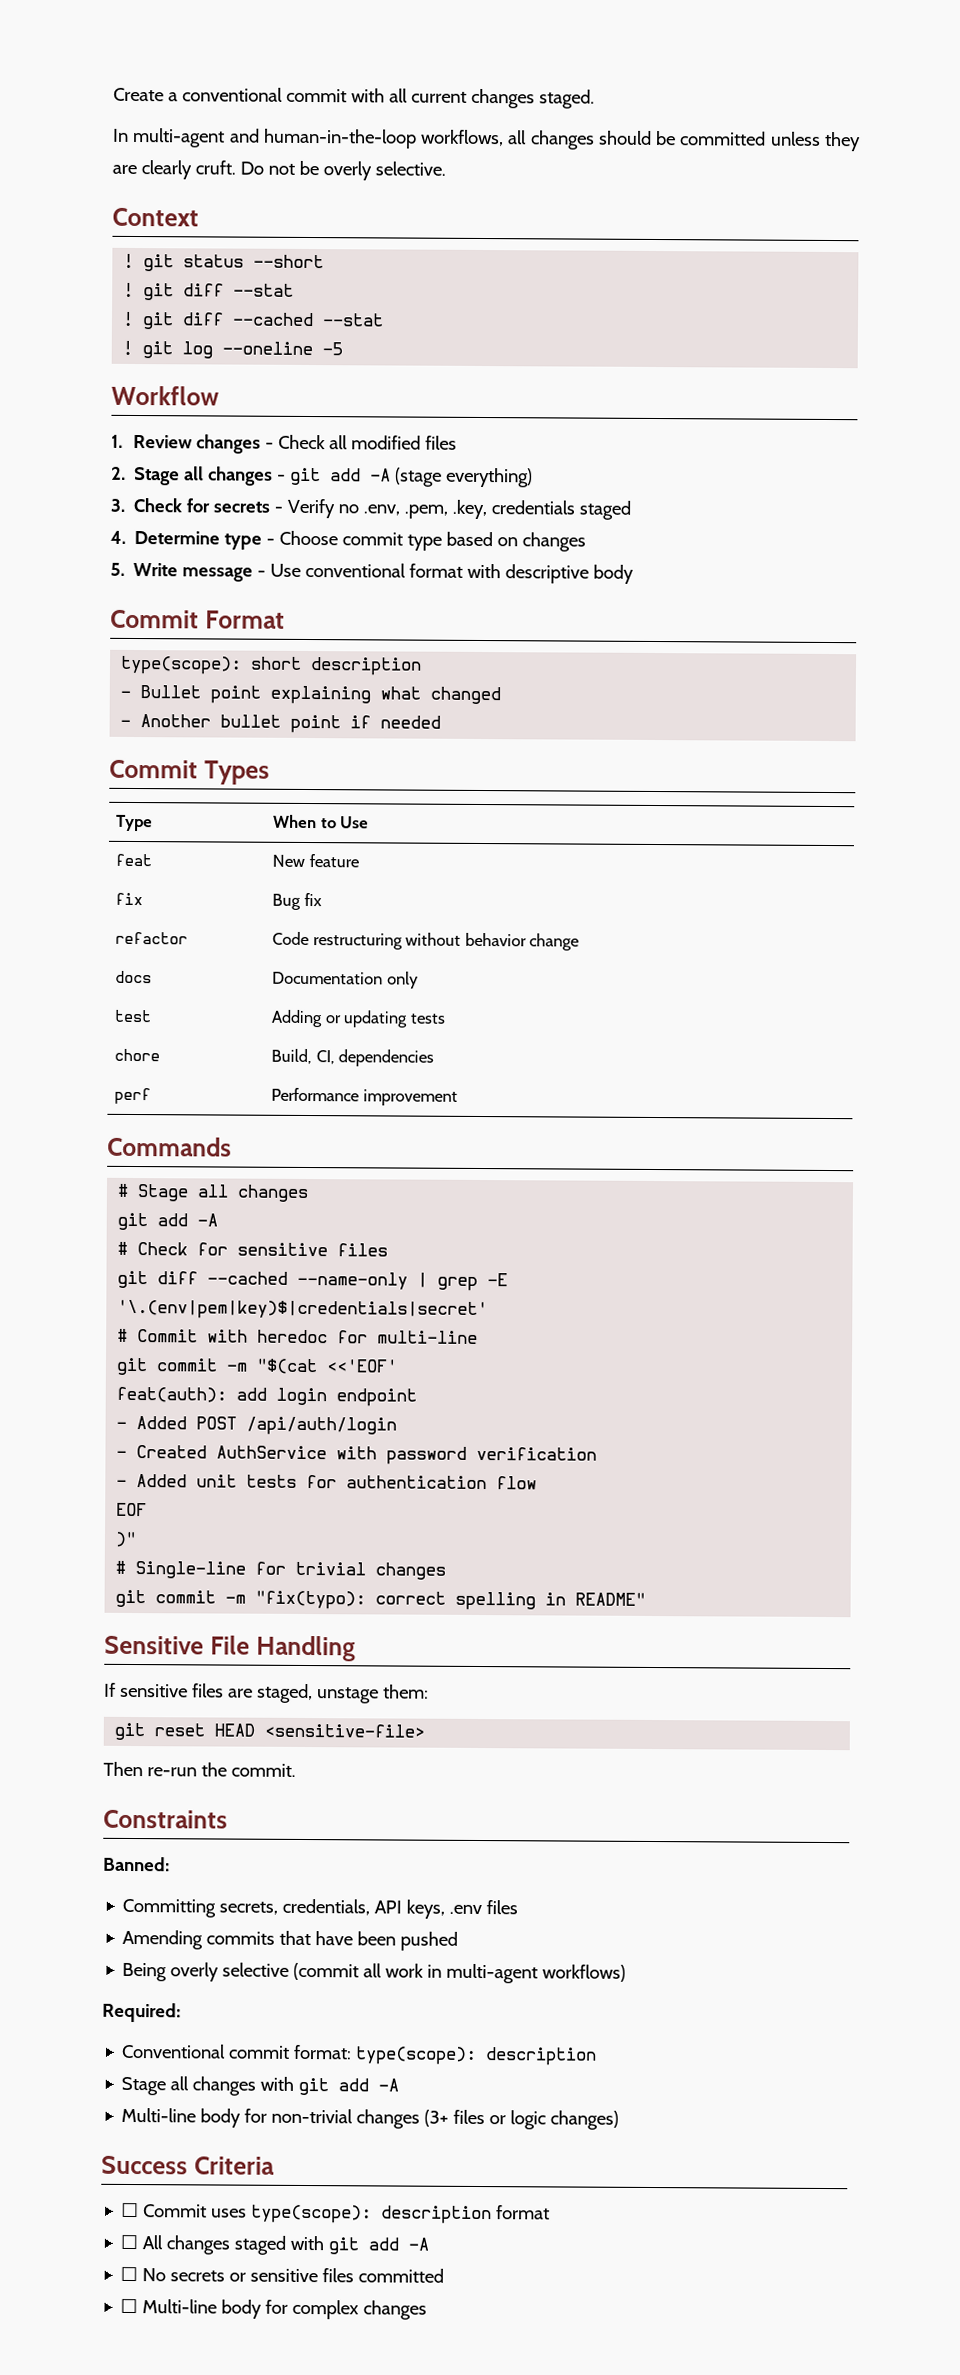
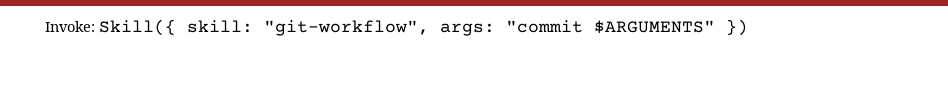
- Create a conventional commit with all current changes staged.
- In multi-agent and human-in-the-loop workflows, all changes should be committed unless they are clearly cruft. Do not be overly selective.
- Context
- ! git status --short
- ! git diff --stat
- ! git diff --cached --stat
- ! git log --oneline -5
- Workflow
- 1. Review changes - Check all modified files
- 2. Stage all changes - git add -A (stage everything)
- 3. Check for secrets - Verify no .env, .pem, .key, credentials staged
- 4. Determine type - Choose commit type based on changes
- 5. Write message - Use conventional format with descriptive body
- Commit Format
- type(scope): short description
- - Bullet point explaining what changed
- - Another bullet point if needed
- Commit Types
- Type | When to Use
- feat | New feature
- fix | Bug fix
- refactor | Code restructuring without behavior change
- docs | Documentation only
- test | Adding or updating tests
- chore | Build, CI, dependencies
- perf | Performance improvement
- Commands
- # Stage all changes
- git add -A
- # Check for sensitive files
- git diff --cached --name-only | grep -E '\.(env|pem|key)$|credentials|secret'
- # Commit with heredoc for multi-line
- git commit -m "$(cat <<'EOF'
- feat(auth): add login endpoint
- - Added POST /api/auth/login
- - Created AuthService with password verification
- - Added unit tests for authentication flow
- EOF
- )"
- # Single-line for trivial changes
- git commit -m "fix(typo): correct spelling in README"
- Sensitive File Handling
- If sensitive files are staged, unstage them:
- git reset HEAD <sensitive-file>
- Then re-run the commit.
- Constraints
- Banned:
- Committing secrets, credentials, API keys, .env files
- Amending commits that have been pushed
- Being overly selective (commit all work in multi-agent workflows)
- Required:
- Conventional commit format: type(scope): description
- Stage all changes with git add -A
- Multi-line body for non-trivial changes (3+ files or logic changes)
- Success Criteria
- ☐ Commit uses type(scope): description format
- ☐ All changes staged with git add -A
- ☐ No secrets or sensitive files committed
- ☐ Multi-line body for complex changes
+ Invoke: Skill({ skill: "git-workflow", args: "commit $ARGUMENTS" })

